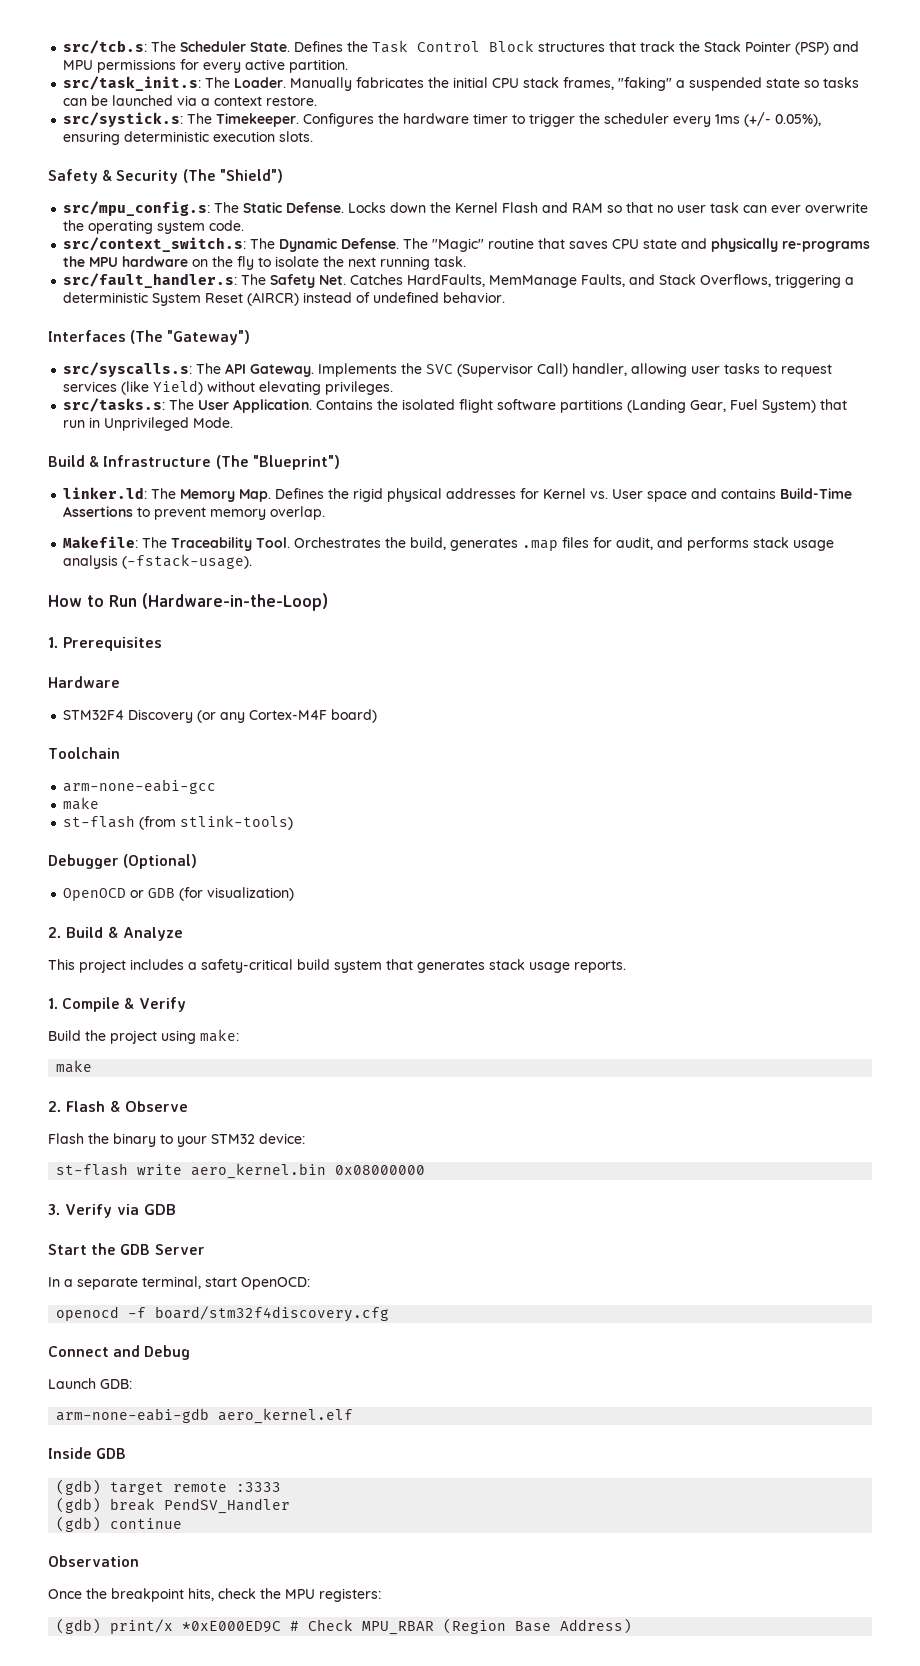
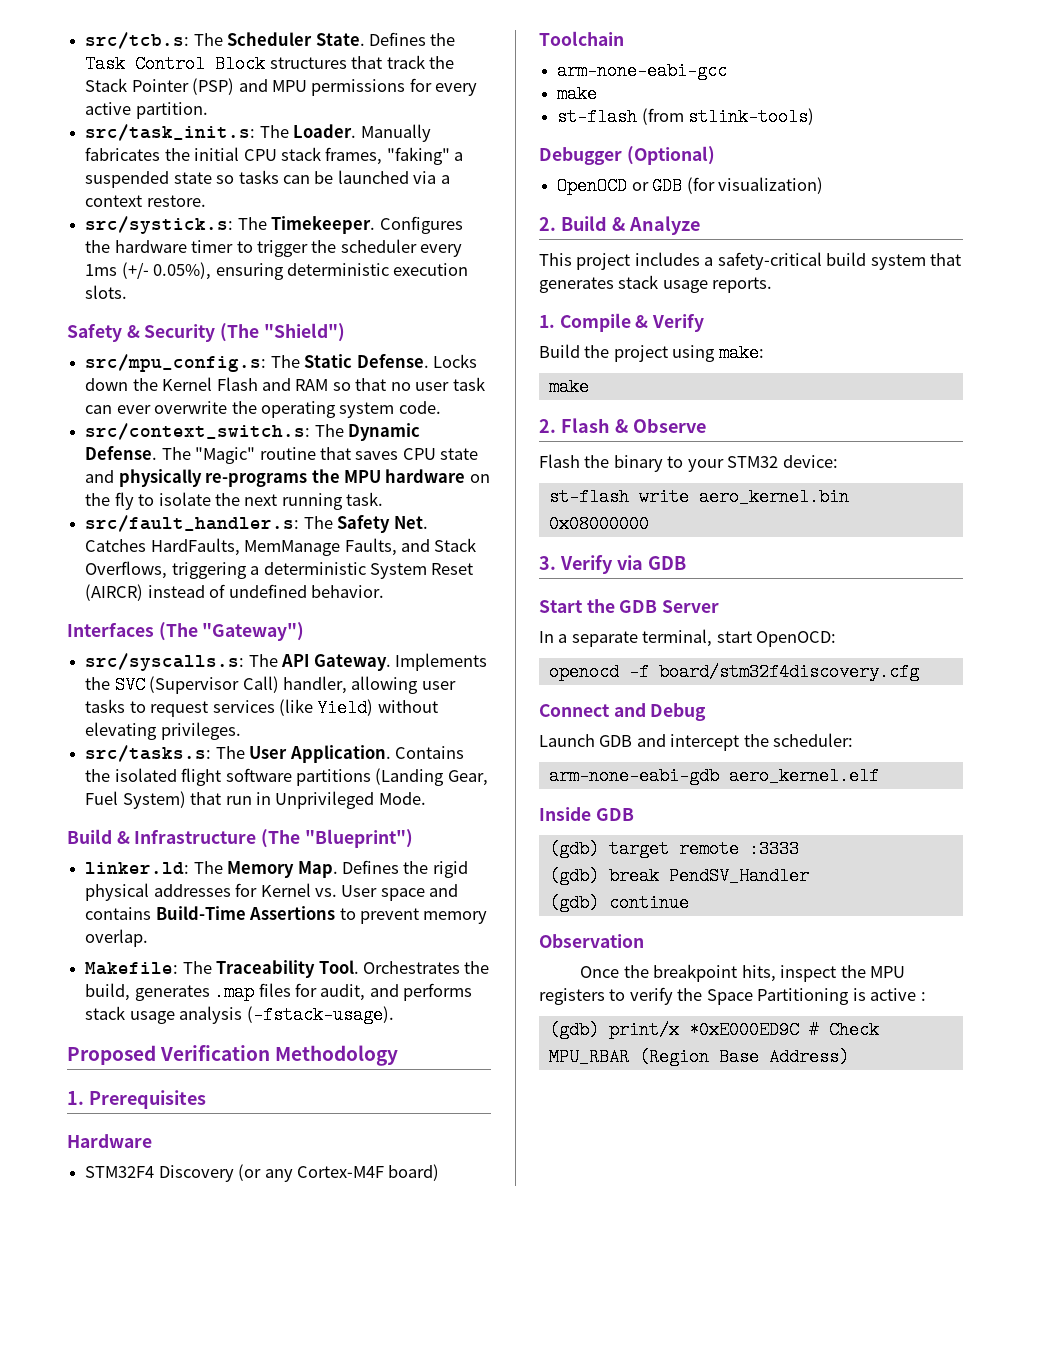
- How to Run (Hardware-in-the-Loop)
+ Proposed Verification Methodology
- Launch GDB:
+ Launch GDB and intercept the scheduler:
- Once the breakpoint hits, check the MPU registers:
+ Once the breakpoint hits, inspect the MPU registers to verify the Space Partitioning is active :

